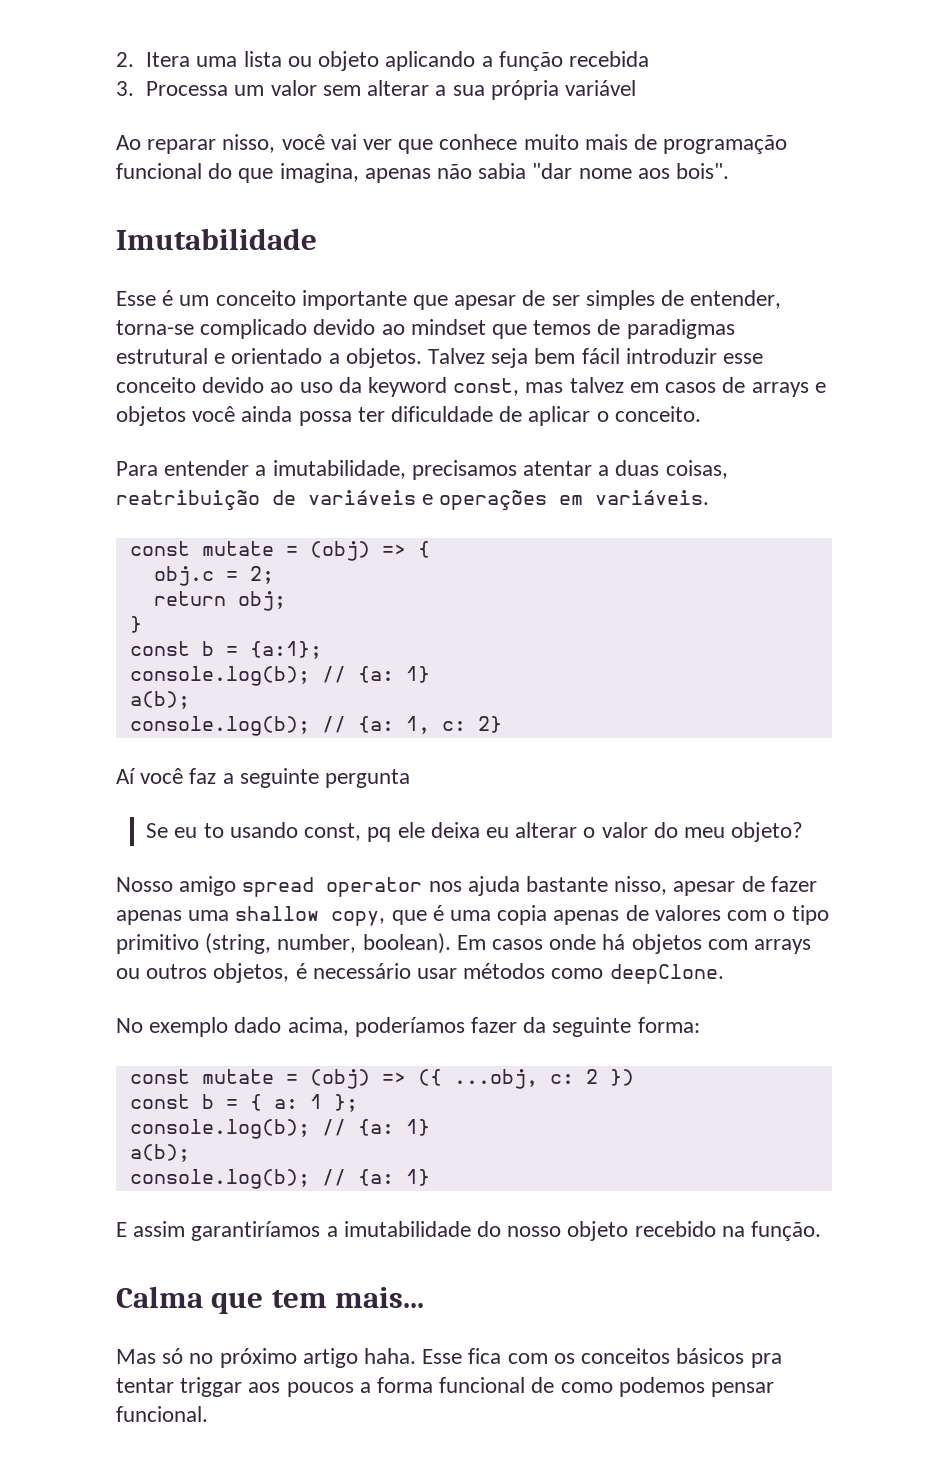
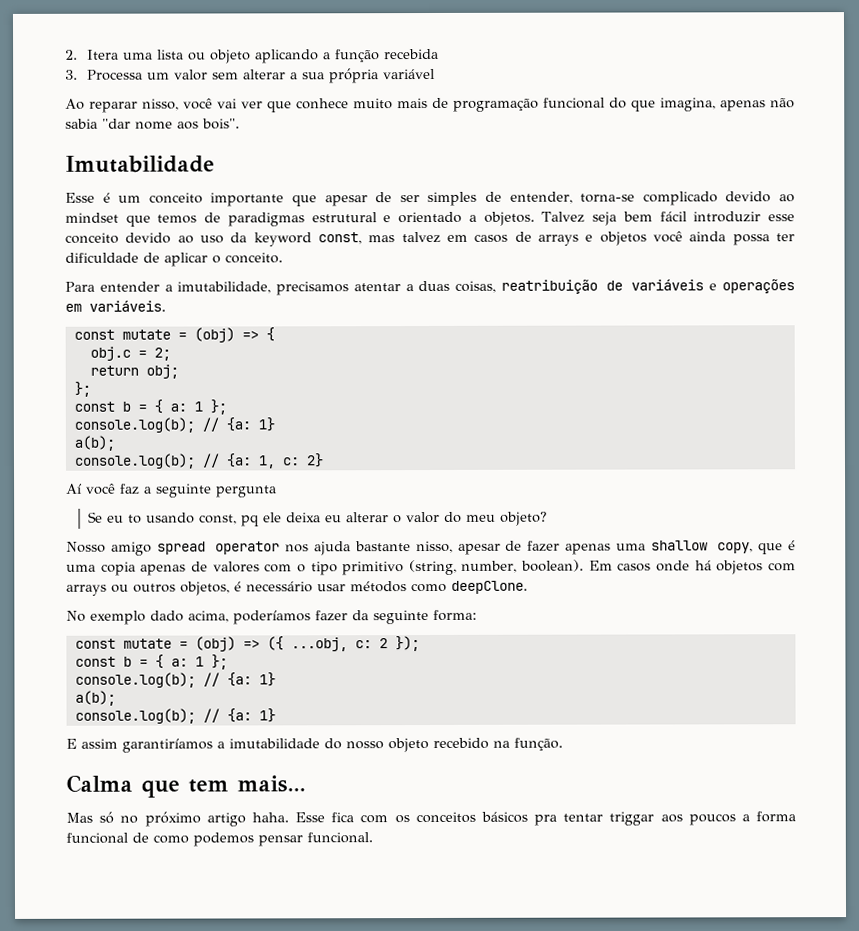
  return obj;
- }
- const b = {a:1};
+ };
+ const b = { a: 1 };
- const mutate = (obj) => ({ ...obj, c: 2 })
+ const mutate = (obj) => ({ ...obj, c: 2 });

